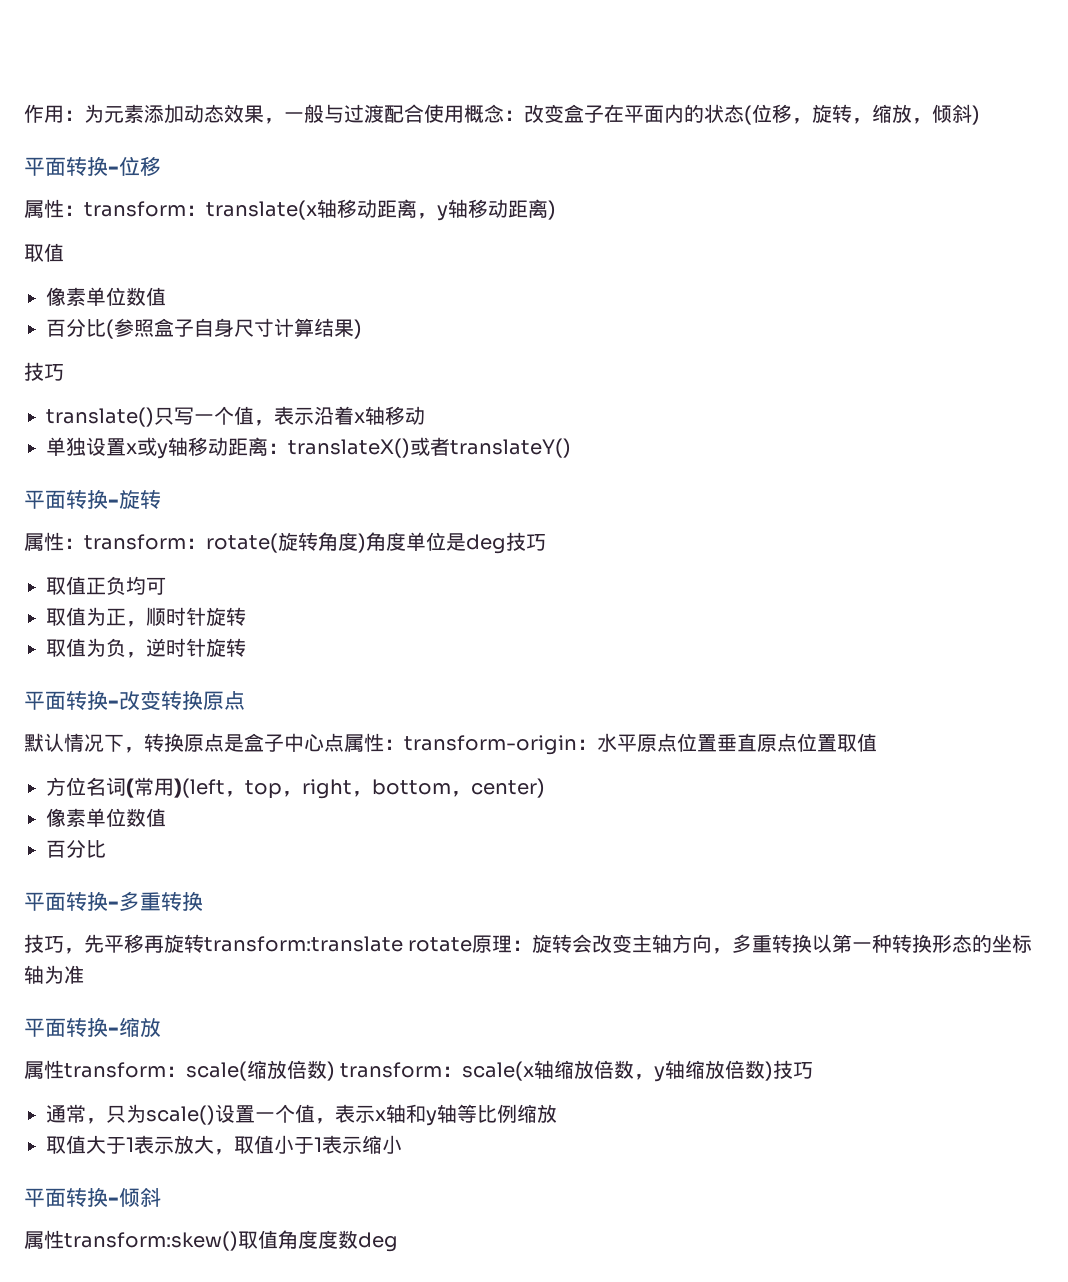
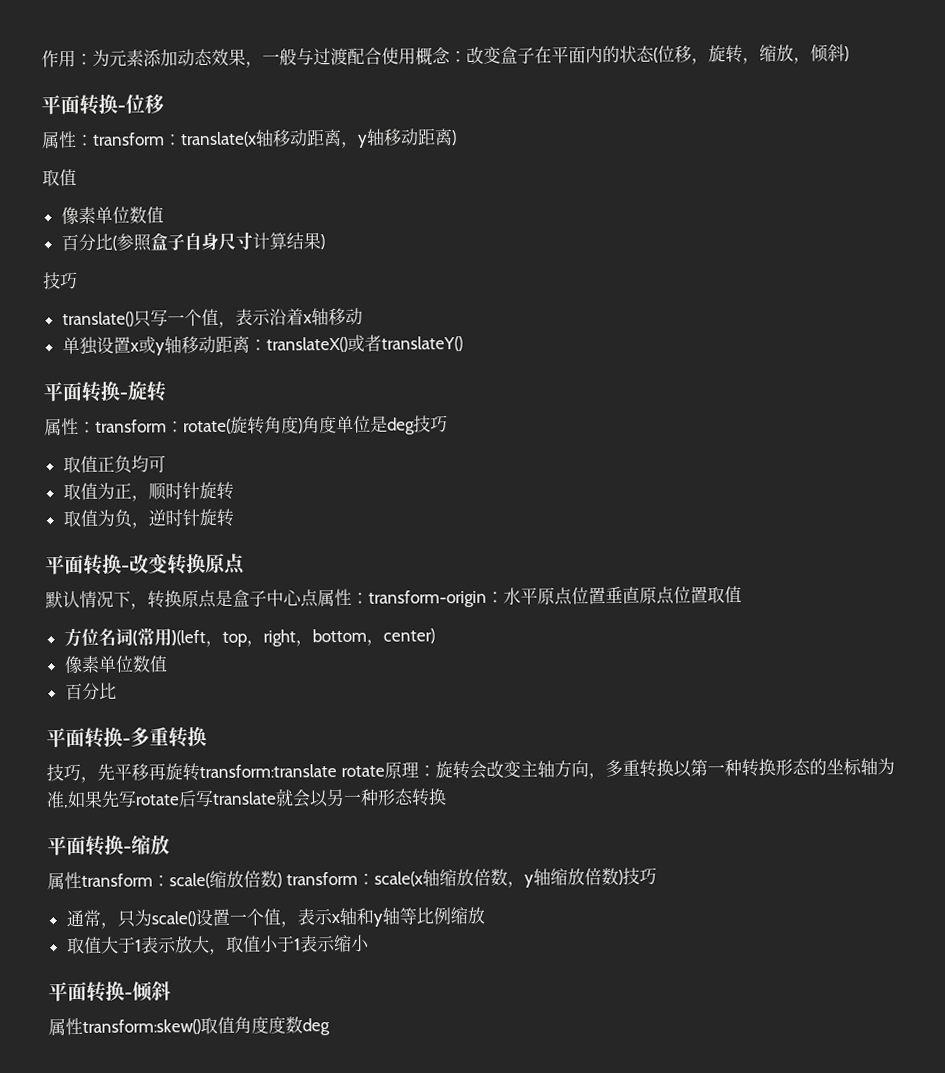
- 技巧，先平移再旋转transform:translate rotate原理：旋转会改变主轴方向，多重转换以第一种转换形态的坐标轴为准
+ 技巧，先平移再旋转transform:translate rotate原理：旋转会改变主轴方向，多重转换以第一种转换形态的坐标轴为准,如果先写rotate后写translate就会以另一种形态转换

